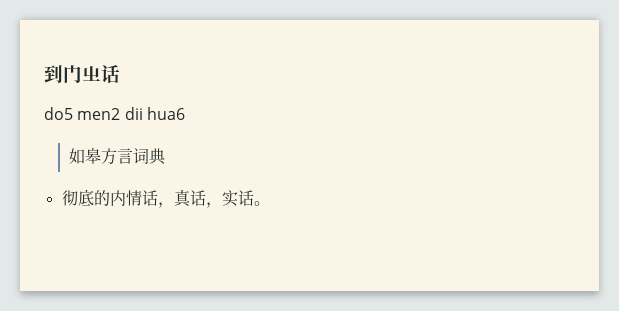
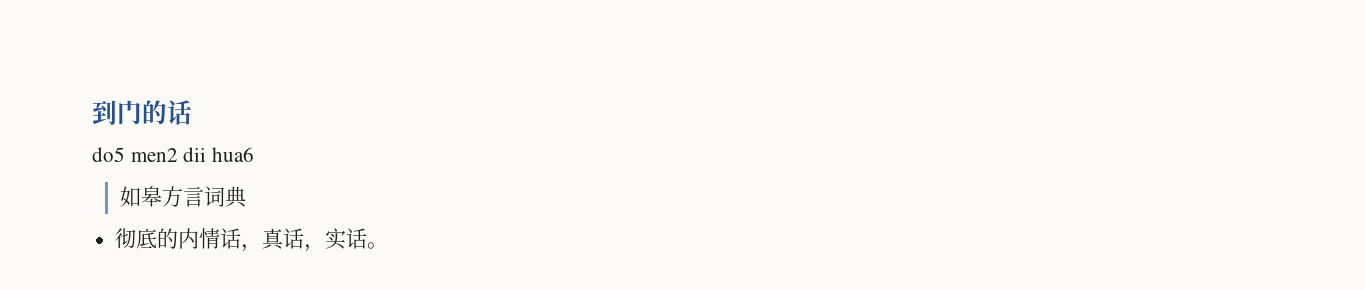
- 到门㞢话
+ 到门的话

